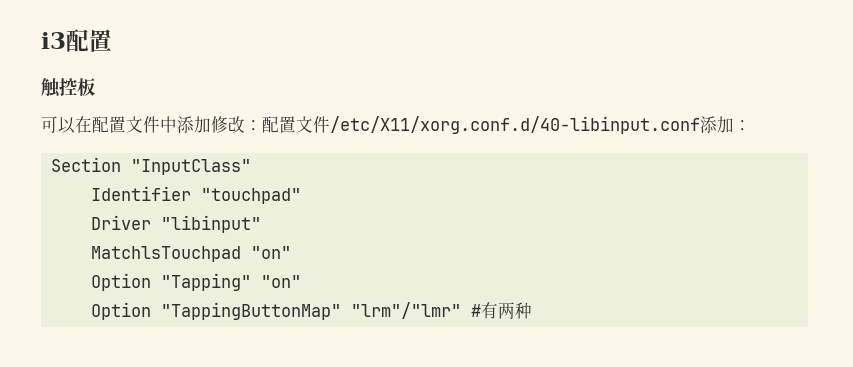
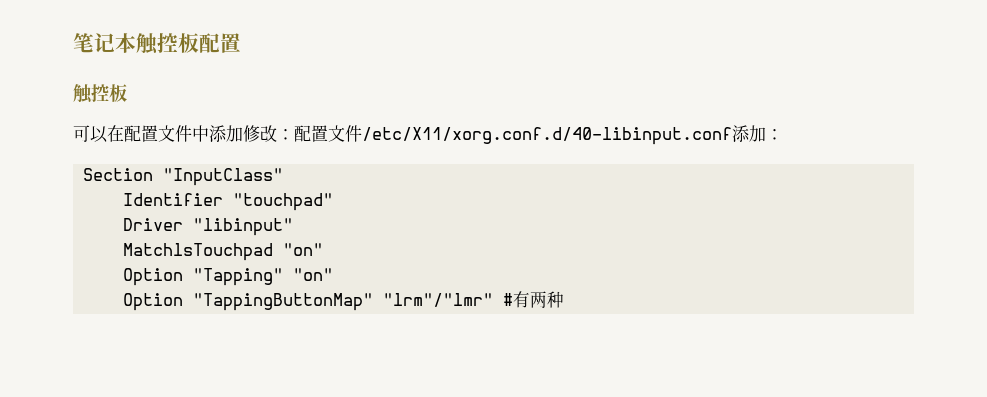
- i3配置
+ 笔记本触控板配置

